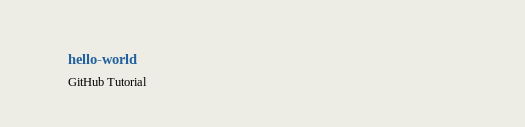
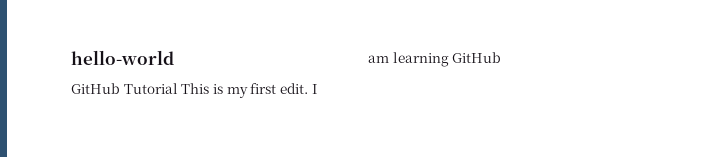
- GitHub Tutorial
+ GitHub Tutorial This is my first edit. I am learning GitHub

